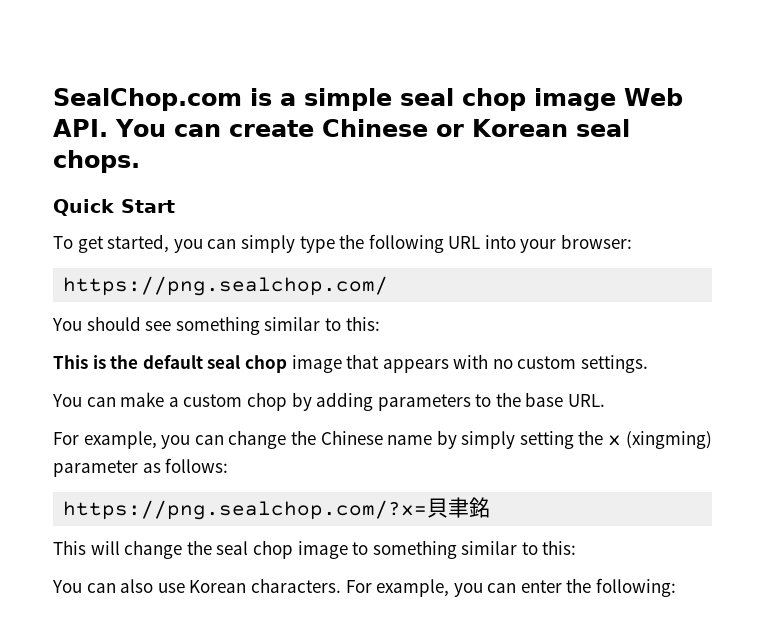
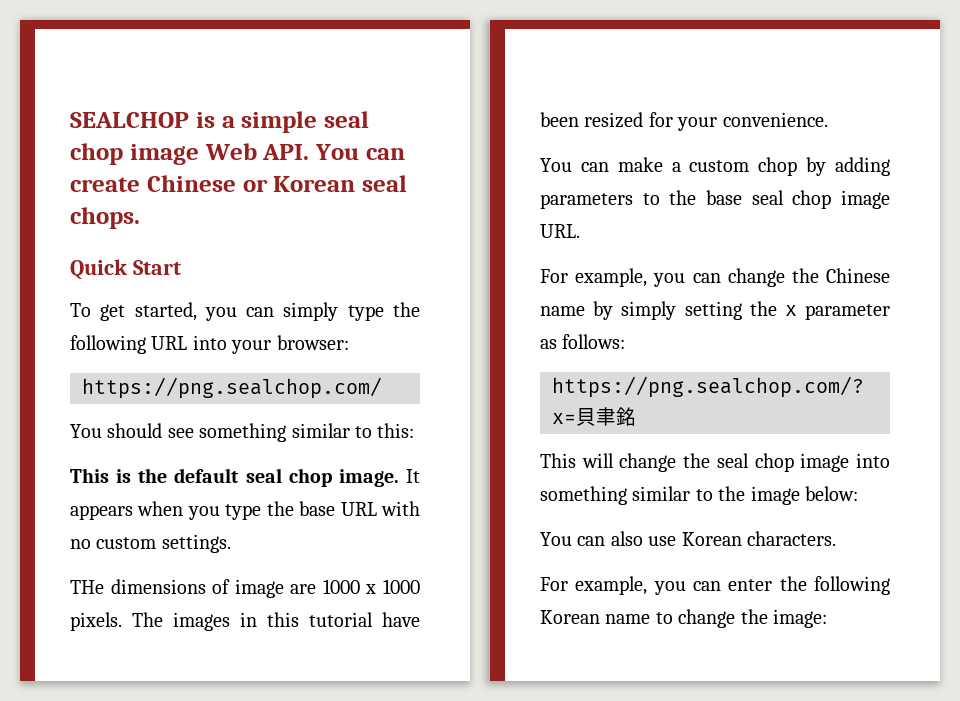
- SealChop.com is a simple seal chop image Web API. You can create Chinese or Korean seal chops.
+ SEALCHOP is a simple seal chop image Web API. You can create Chinese or Korean seal chops.
- This is the default seal chop image that appears with no custom settings.
+ This is the default seal chop image. It appears when you type the base URL with no custom settings.
+ THe dimensions of image are 1000 x 1000 pixels. The images in this tutorial have been resized for your convenience.
- You can make a custom chop by adding parameters to the base URL.
+ You can make a custom chop by adding parameters to the base seal chop image URL.
- For example, you can change the Chinese name by simply setting the x (xingming) parameter as follows:
+ For example, you can change the Chinese name by simply setting the x parameter as follows:
- This will change the seal chop image to something similar to this:
+ This will change the seal chop image into something similar to the image below:
- You can also use Korean characters. For example, you can enter the following:
+ You can also use Korean characters.
+ For example, you can enter the following Korean name to change the image:

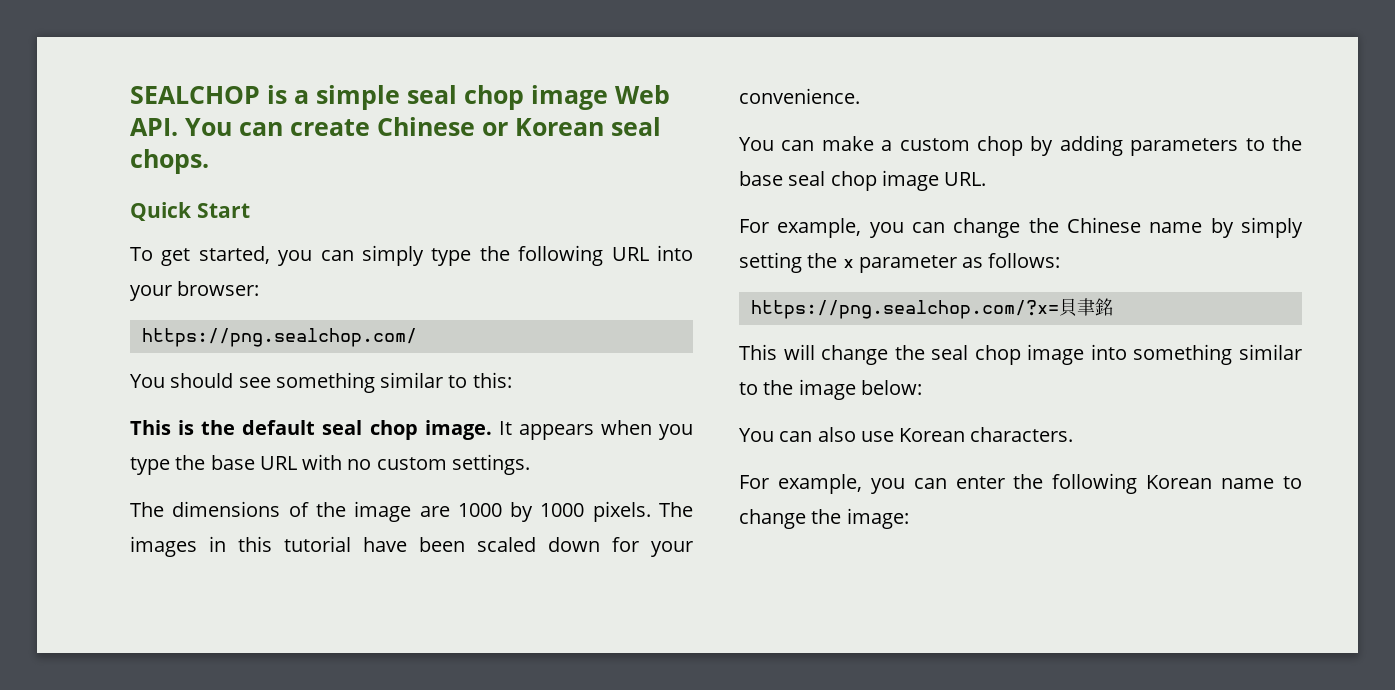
- THe dimensions of image are 1000 x 1000 pixels.
+ The dimensions of the image are 1000 by 1000 pixels.
- The images in this tutorial have been resized for your convenience.
+ The images in this tutorial have been scaled down for your convenience.

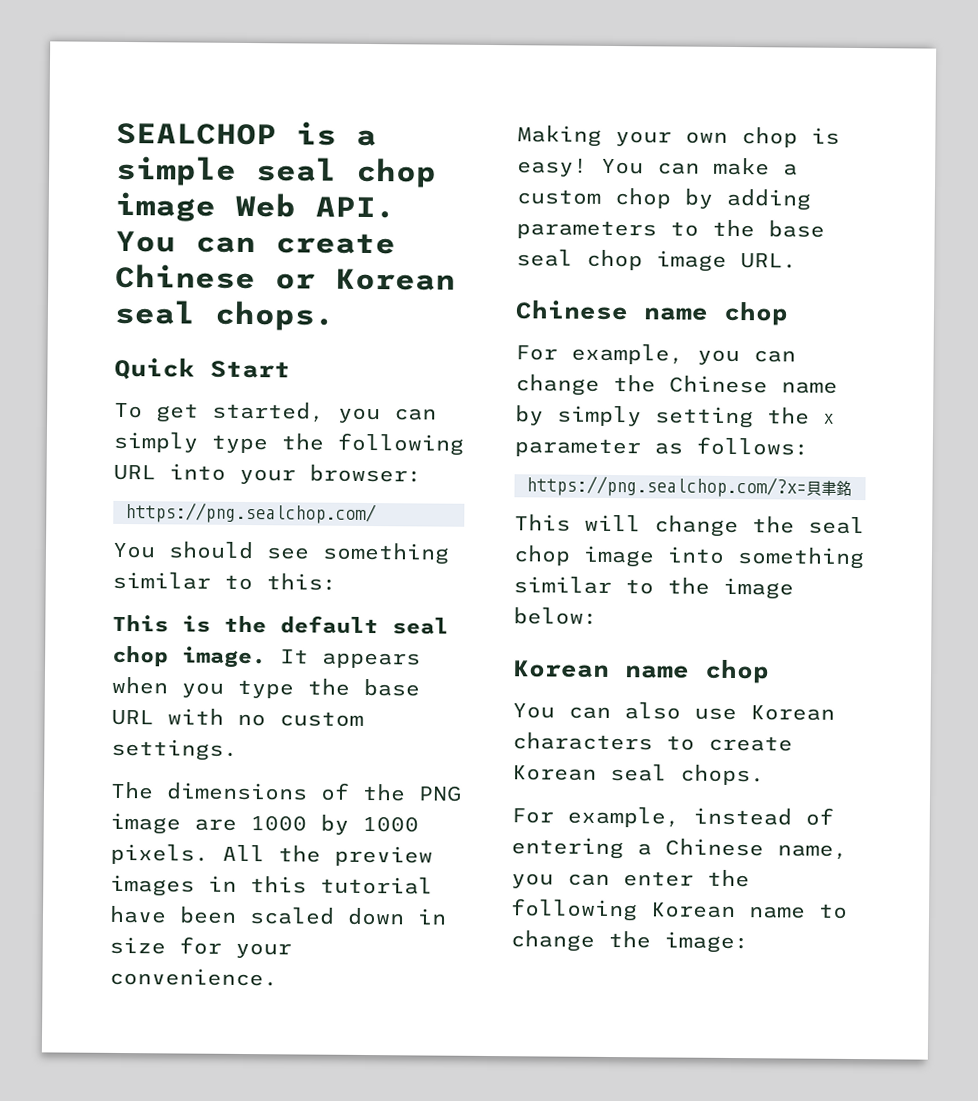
- The dimensions of the image are 1000 by 1000 pixels.
+ The dimensions of the PNG image are 1000 by 1000 pixels.
- The images in this tutorial have been scaled down for your convenience.
+ All the preview images in this tutorial have been scaled down in size for your convenience.
+ Making your own chop is easy!
+ Chinese name chop
+ Korean name chop
- You can also use Korean characters.
- For example, you can enter the following Korean name to change the image:
+ You can also use Korean characters to create Korean seal chops.
+ For example, instead of entering a Chinese name, you can enter the following Korean name to change the image:

